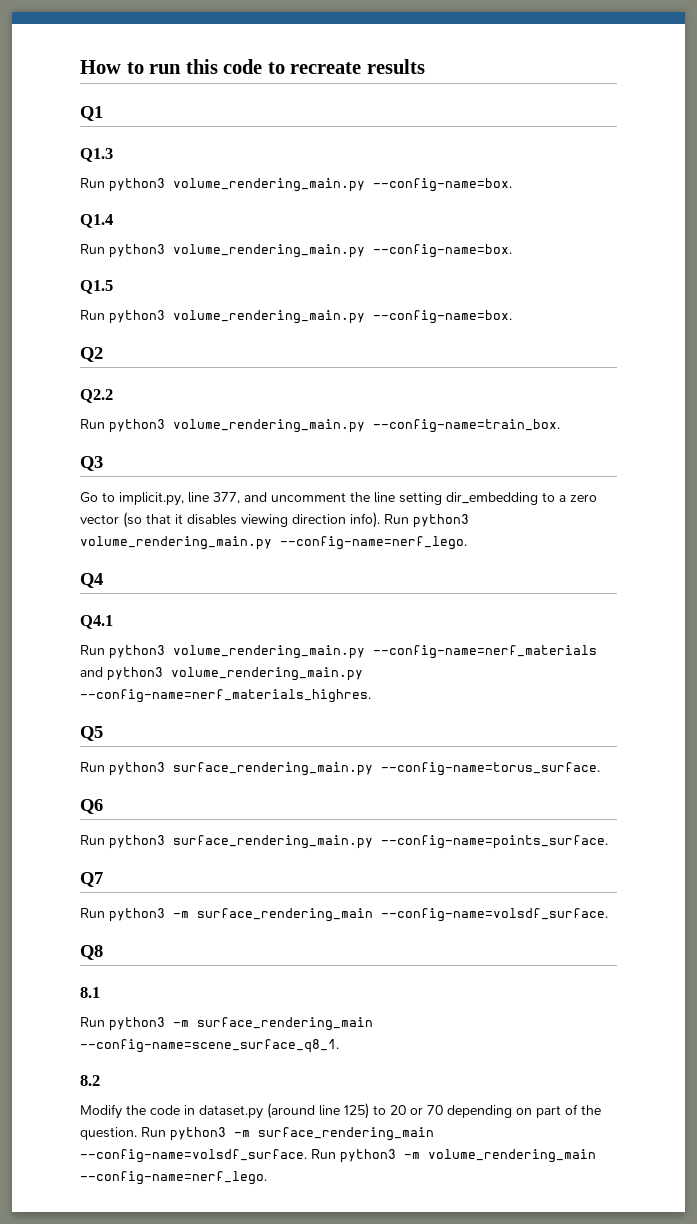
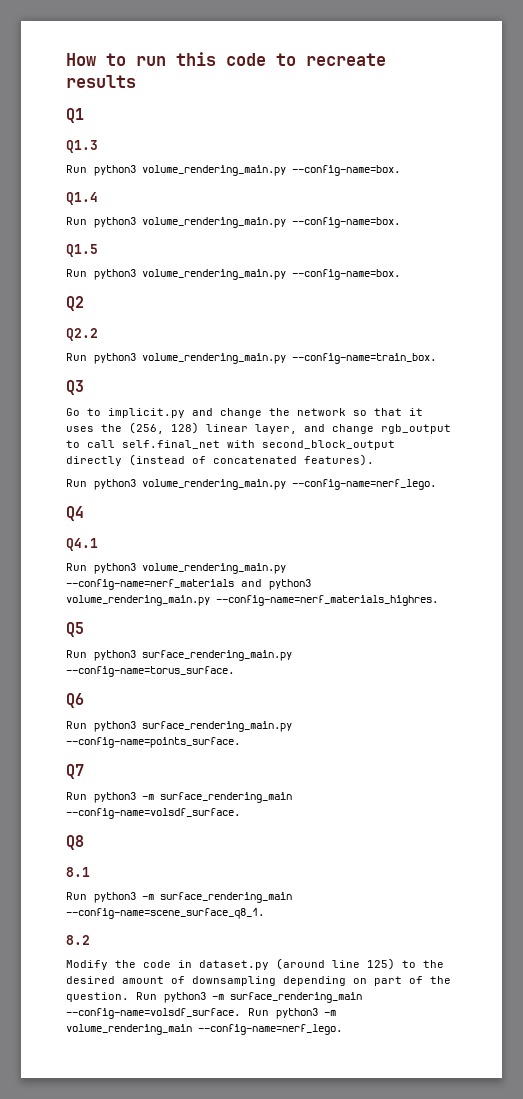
- Go to implicit.py, line 377, and uncomment the line setting dir_embedding to a zero vector (so that it disables viewing direction info). Run python3 volume_rendering_main.py --config-name=nerf_lego.
+ Go to implicit.py and change the network so that it uses the (256, 128) linear layer, and change rgb_output to call self.final_net with second_block_output directly (instead of concatenated features).
+ Run python3 volume_rendering_main.py --config-name=nerf_lego.
- Modify the code in dataset.py (around line 125) to 20 or 70 depending on part of the question.
+ Modify the code in dataset.py (around line 125) to the desired amount of downsampling depending on part of the question.

